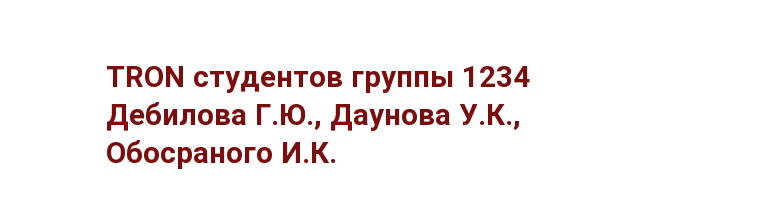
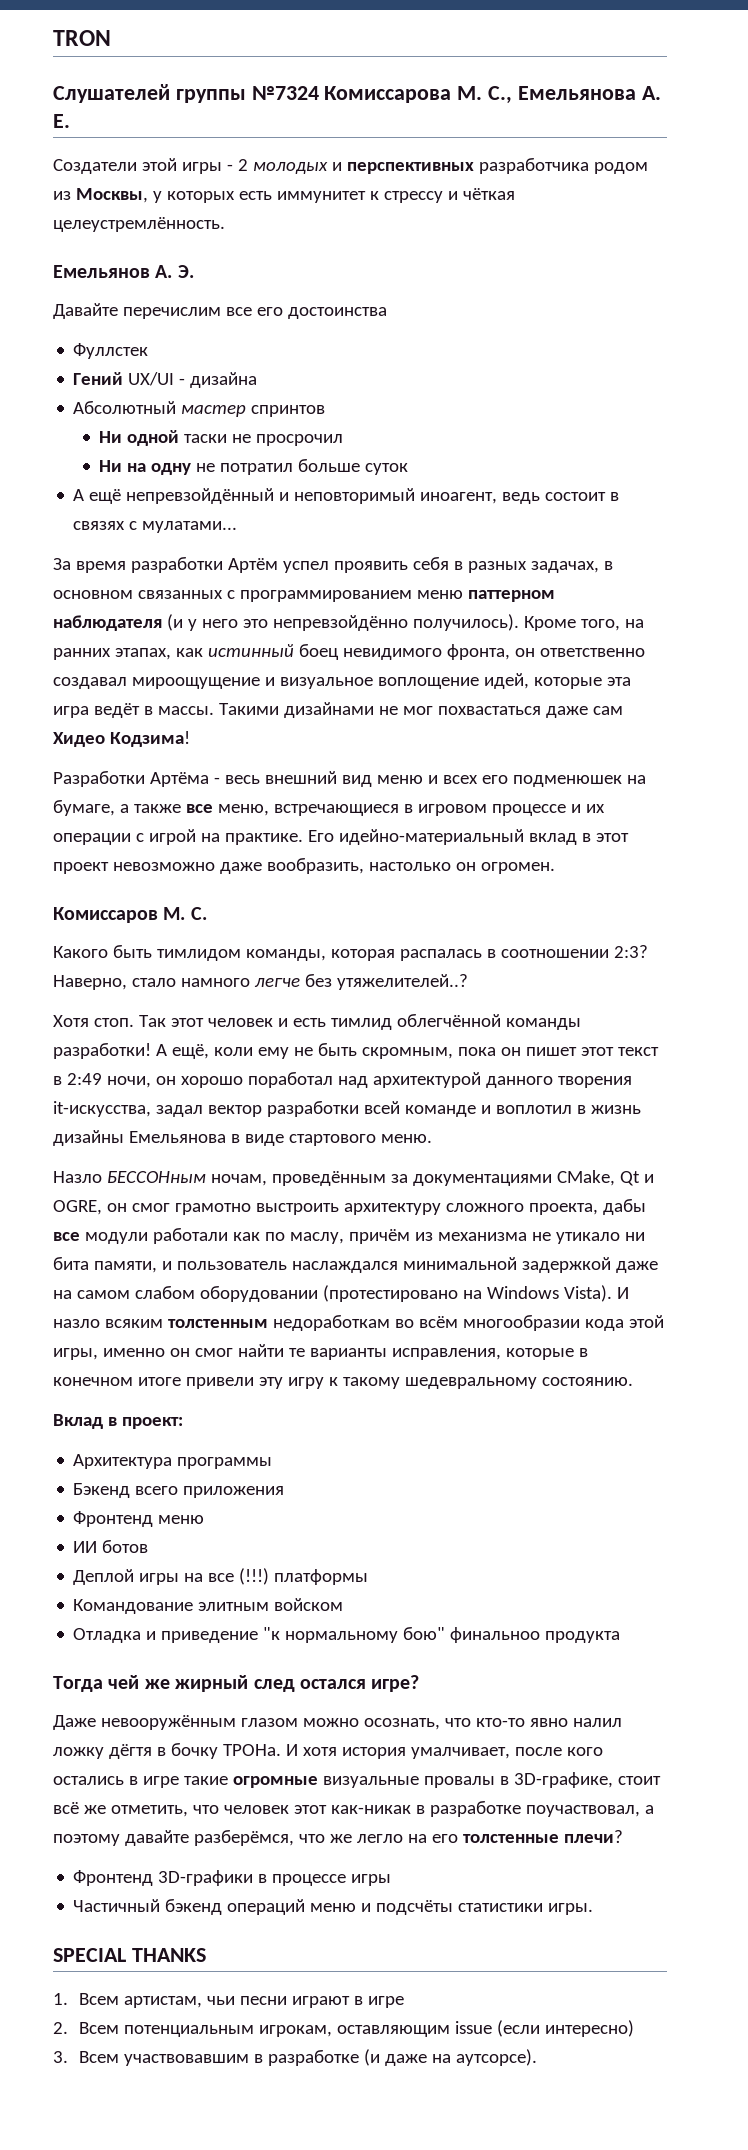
- TRON cтудентов группы 1234 Дебилова Г.Ю., Даунова У.К., Обосраного И.К.
+ TRON
+ Слушателей группы №7324 Комиссарова М. С., Емельянова А. Е.
+ Создатели этой игры - 2 молодых и перспективных разработчика родом из Москвы, у которых есть иммунитет к стрессу и чёткая целеустремлённость.
+ Емельянов А. Э.
+ Давайте перечислим все его достоинства
+ Фуллстек
+ Гений UX/UI - дизайна
+ Абсолютный мастер спринтов
+ Ни одной таски не просрочил
+ Ни на одну не потратил больше суток
+ А ещё непревзойдённый и неповторимый иноагент, ведь состоит в связях с мулатами...
+ За время разработки Артём успел проявить себя в разных задачах, в основном связанных с программированием меню паттерном наблюдателя (и у него это непревзойдённо получилось). Кроме того, на ранних этапах, как истинный боец невидимого фронта, он ответственно создавал мироощущение и визуальное воплощение идей, которые эта игра ведёт в массы. Такими дизайнами не мог похвастаться даже сам Хидео Кодзима!
+ Разработки Артёма - весь внешний вид меню и всех его подменюшек на бумаге, а также все меню, встречающиеся в игровом процессе и их операции с игрой на практике. Его идейно-материальный вклад в этот проект невозможно даже вообразить, настолько он огромен.
+ Комиссаров М. С.
+ Какого быть тимлидом команды, которая распалась в соотношении 2:3? Наверно, стало намного легче без утяжелителей..?
+ Хотя стоп. Так этот человек и есть тимлид облегчённой команды разработки! А ещё, коли ему не быть скромным, пока он пишет этот текст в 2:49 ночи, он хорошо поработал над архитектурой данного творения it-искусства, задал вектор разработки всей команде и воплотил в жизнь дизайны Емельянова в виде стартового меню.
+ Назло БЕССОНным ночам, проведённым за документациями CMake, Qt и OGRE, он смог грамотно выстроить архитектуру сложного проекта, дабы все модули работали как по маслу, причём из механизма не утикало ни бита памяти, и пользователь наслаждался минимальной задержкой даже на самом слабом оборудовании (протестировано на Windows Vista). И назло всяким толстенным недоработкам во всём многообразии кода этой игры, именно он смог найти те варианты исправления, которые в конечном итоге привели эту игру к такому шедевральному состоянию.
+ Вклад в проект:
+ Архитектура программы
+ Бэкенд всего приложения
+ Фронтенд меню
+ ИИ ботов
+ Деплой игры на все (!!!) платформы
+ Командование элитным войском
+ Отладка и приведение "к нормальному бою" финальноо продукта
+ Тогда чей же жирный след остался игре?
+ Даже невооружённым глазом можно осознать, что кто-то явно налил ложку дёгтя в бочку ТРОНа. И хотя история умалчивает, после кого остались в игре такие огромные визуальные провалы в 3D-графике, стоит всё же отметить, что человек этот как-никак в разработке поучаствовал, а поэтому давайте разберёмся, что же легло на его толстенные плечи?
+ Фронтенд 3D-графики в процессе игры
+ Частичный бэкенд операций меню и подсчёты статистики игры.
+ SPECIAL THANKS
+ 1. Всем артистам, чьи песни играют в игре
+ 2. Всем потенциальным игрокам, оставляющим issue (если интересно)
+ 3. Всем участвовавшим в разработке (и даже на аутсорсе).

